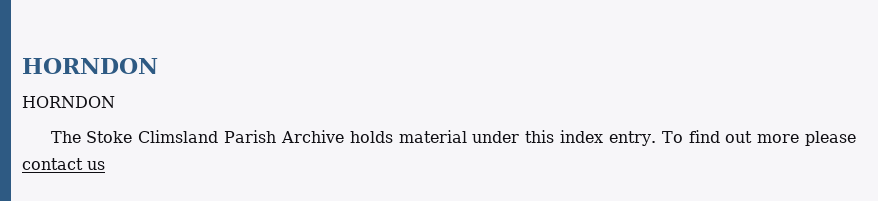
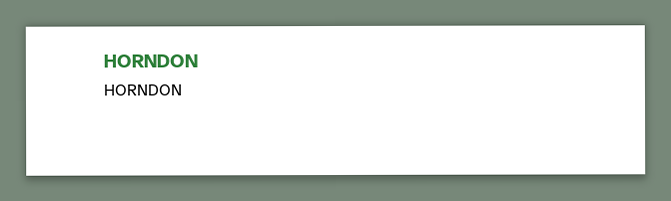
- The Stoke Climsland Parish Archive holds material under this index entry. To find out more please contact us

